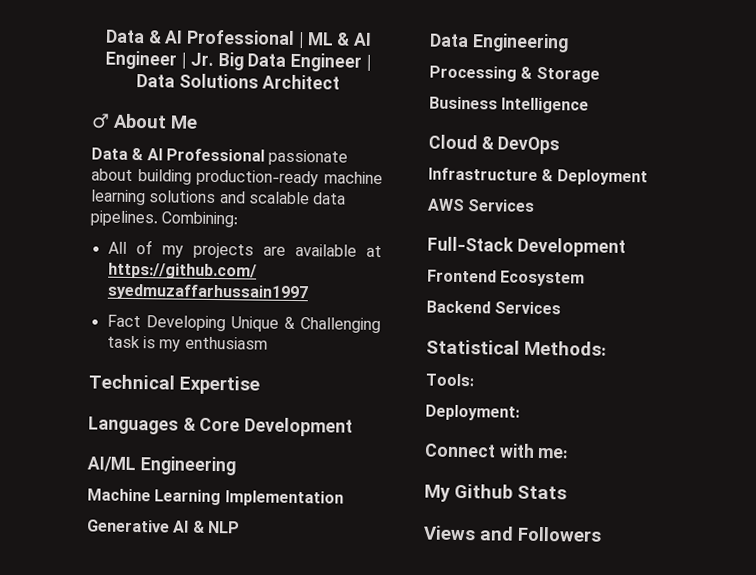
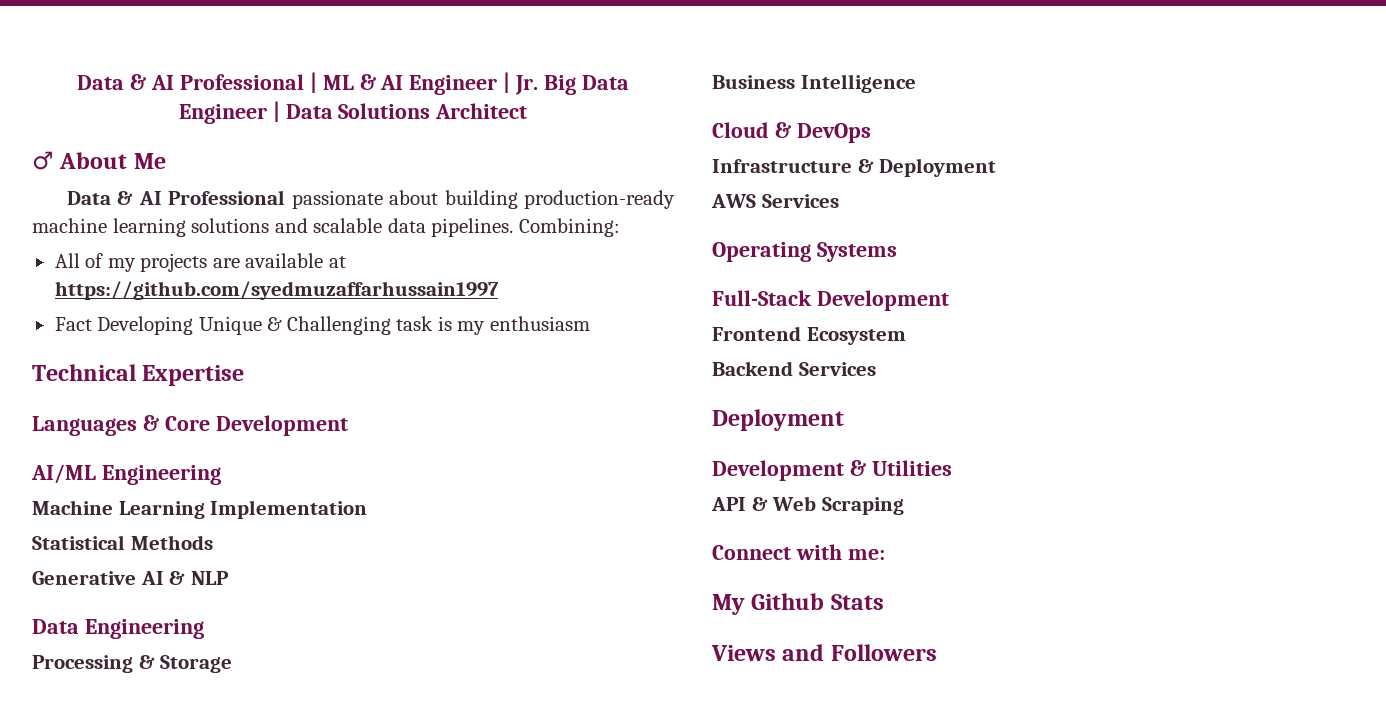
+ Statistical Methods
+ Operating Systems
  Backend Services
- Statistical Methods:
- Tools:
- Deployment:
+ Deployment
+ Development & Utilities
+ API & Web Scraping

